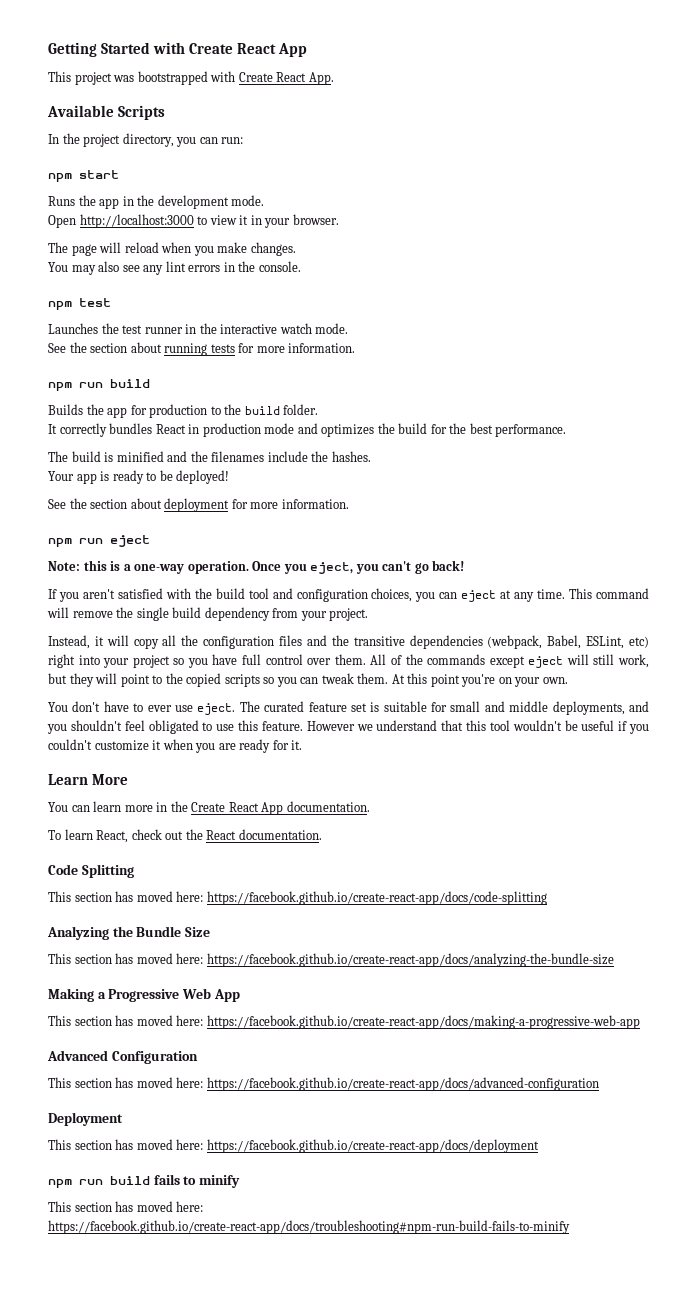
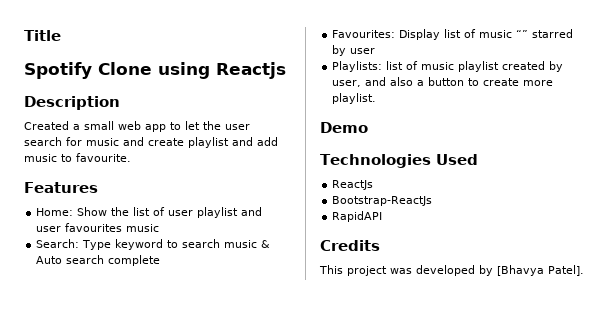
- Getting Started with Create React App
- This project was bootstrapped with Create React App.
- Available Scripts
- In the project directory, you can run:
- npm start
- Runs the app in the development mode.
- Open http://localhost:3000 to view it in your browser.
- The page will reload when you make changes.
- You may also see any lint errors in the console.
- npm test
- Launches the test runner in the interactive watch mode.
- See the section about running tests for more information.
- npm run build
- Builds the app for production to the build folder.
- It correctly bundles React in production mode and optimizes the build for the best performance.
- The build is minified and the filenames include the hashes.
- Your app is ready to be deployed!
- See the section about deployment for more information.
- npm run eject
- Note: this is a one-way operation. Once you eject, you can't go back!
- If you aren't satisfied with the build tool and configuration choices, you can eject at any time. This command will remove the single build dependency from your project.
- Instead, it will copy all the configuration files and the transitive dependencies (webpack, Babel, ESLint, etc) right into your project so you have full control over them. All of the commands except eject will still work, but they will point to the copied scripts so you can tweak them. At this point you're on your own.
- You don't have to ever use eject. The curated feature set is suitable for small and middle deployments, and you shouldn't feel obligated to use this feature. However we understand that this tool wouldn't be useful if you couldn't customize it when you are ready for it.
- Learn More
- You can learn more in the Create React App documentation.
- To learn React, check out the React documentation.
- Code Splitting
- This section has moved here: https://facebook.github.io/create-react-app/docs/code-splitting
- Analyzing the Bundle Size
- This section has moved here: https://facebook.github.io/create-react-app/docs/analyzing-the-bundle-size
- Making a Progressive Web App
- This section has moved here: https://facebook.github.io/create-react-app/docs/making-a-progressive-web-app
- Advanced Configuration
- This section has moved here: https://facebook.github.io/create-react-app/docs/advanced-configuration
- Deployment
- This section has moved here: https://facebook.github.io/create-react-app/docs/deployment
- npm run build fails to minify
- This section has moved here: https://facebook.github.io/create-react-app/docs/troubleshooting#npm-run-build-fails-to-minify
+ Title
+ Spotify Clone using Reactjs
+ Description
+ Created a small web app to let the user search for music and create playlist and add music to favourite.
+ Features
+ Home: Show the list of user playlist and user favourites music
+ Search: Type keyword to search music & Auto search complete
+ Favourites: Display list of music “” starred by user
+ Playlists: list of music playlist created by user, and also a button to create more playlist.
+ Demo
+ Technologies Used
+ ReactJs
+ Bootstrap-ReactJs
+ RapidAPI
+ Credits
+ This project was developed by [Bhavya Patel].

